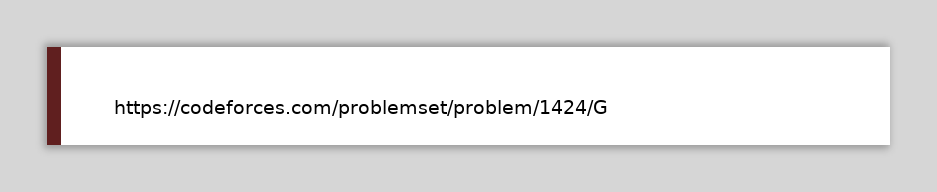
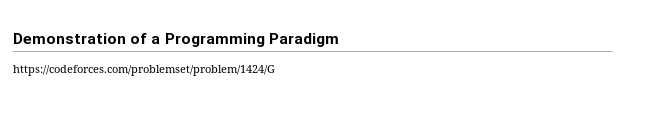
+ Demonstration of a Programming Paradigm

